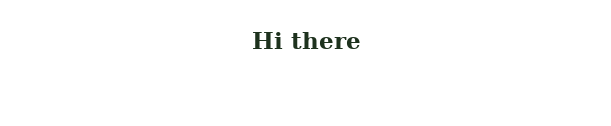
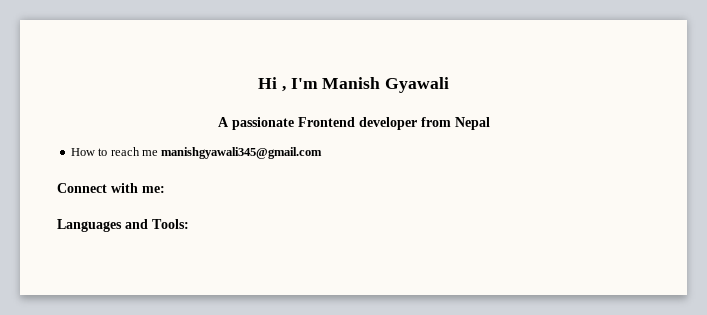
- Hi there
+ Hi , I'm Manish Gyawali
+ A passionate Frontend developer from Nepal
+ How to reach me manishgyawali345@gmail.com
+ Connect with me:
+ Languages and Tools:

